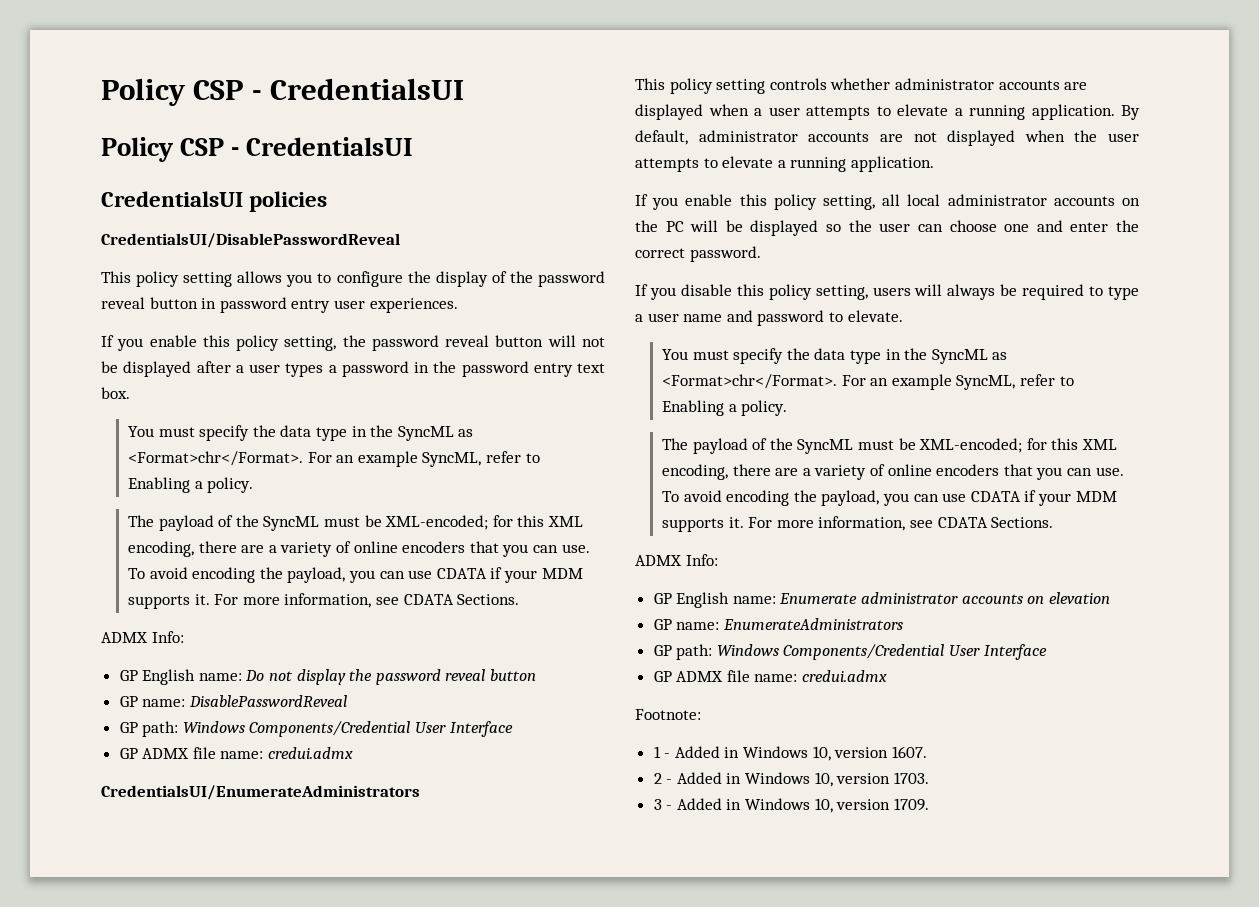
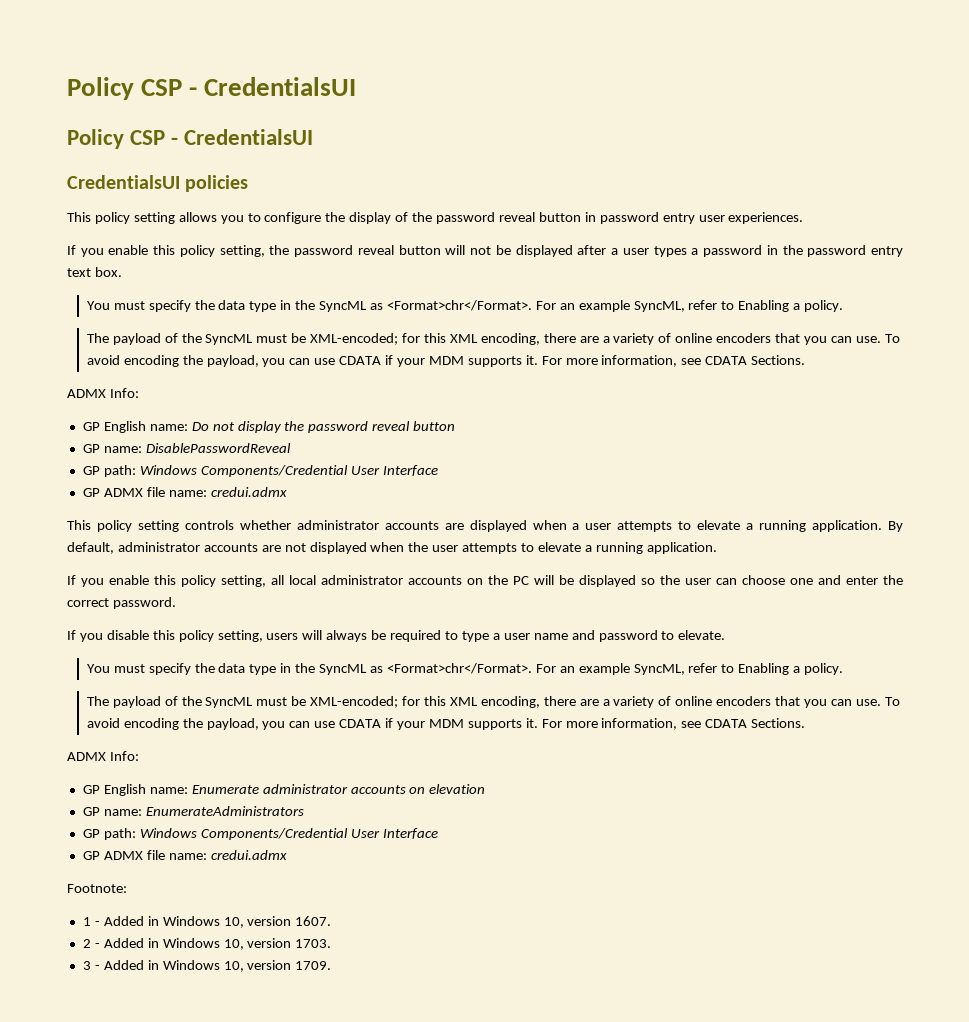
- CredentialsUI/DisablePasswordReveal
- CredentialsUI/EnumerateAdministrators

